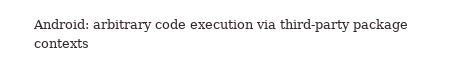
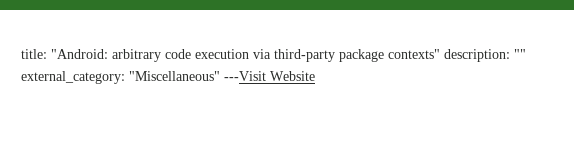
- Android: arbitrary code execution via third-party package contexts
+ title: "Android: arbitrary code execution via third-party package contexts" description: "" external_category: "Miscellaneous" ---Visit Website

